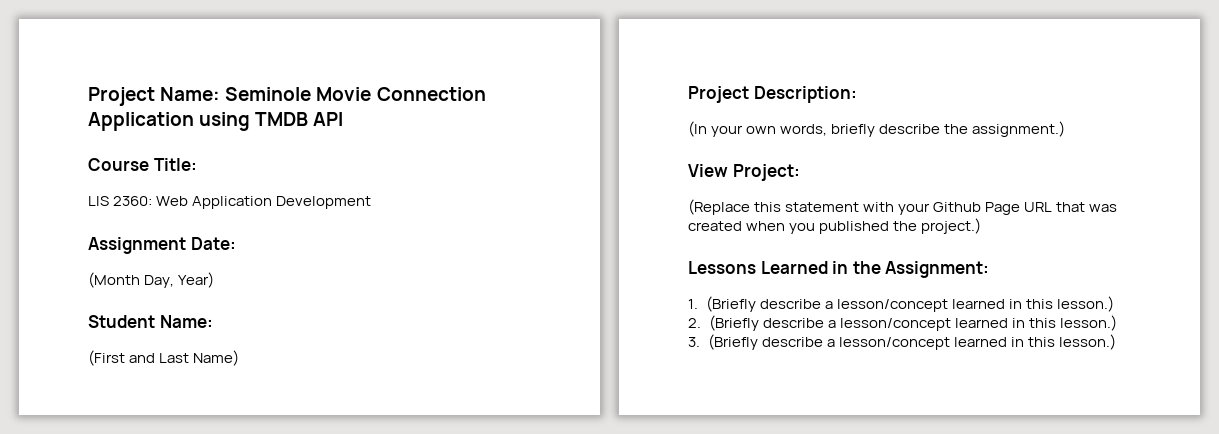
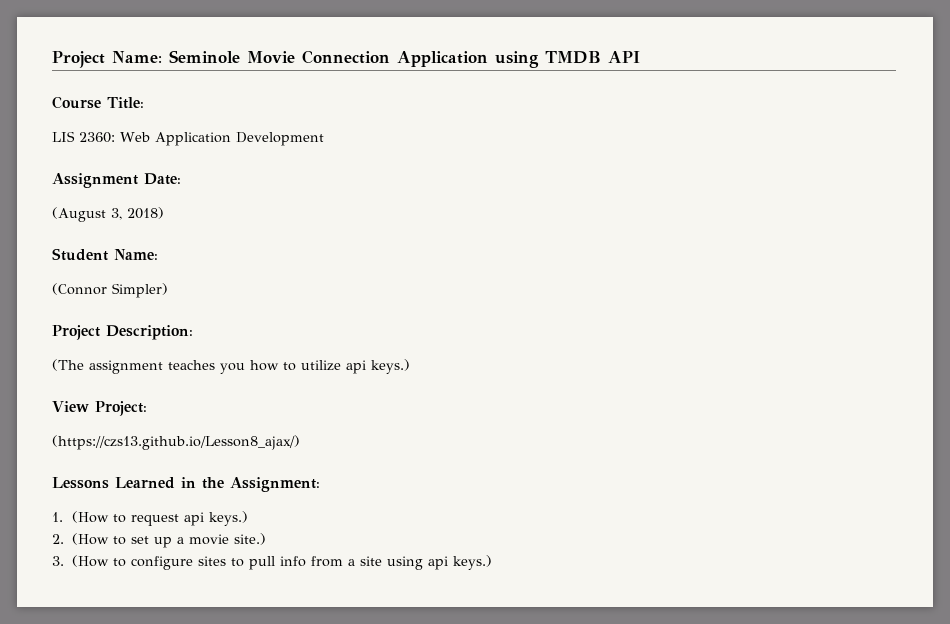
- (Month Day, Year)
+ (August 3, 2018)
- (First and Last Name)
+ (Connor Simpler)
  Project Description:
- (In your own words, briefly describe the assignment.)
+ (The assignment teaches you how to utilize api keys.)
  View Project:
- (Replace this statement with your Github Page URL that was created when you published the project.)
+ (https://czs13.github.io/Lesson8_ajax/)
- 1. (Briefly describe a lesson/concept learned in this lesson.)
- 2. (Briefly describe a lesson/concept learned in this lesson.)
- 3. (Briefly describe a lesson/concept learned in this lesson.)
+ 1. (How to request api keys.)
+ 2. (How to set up a movie site.)
+ 3. (How to configure sites to pull info from a site using api keys.)

